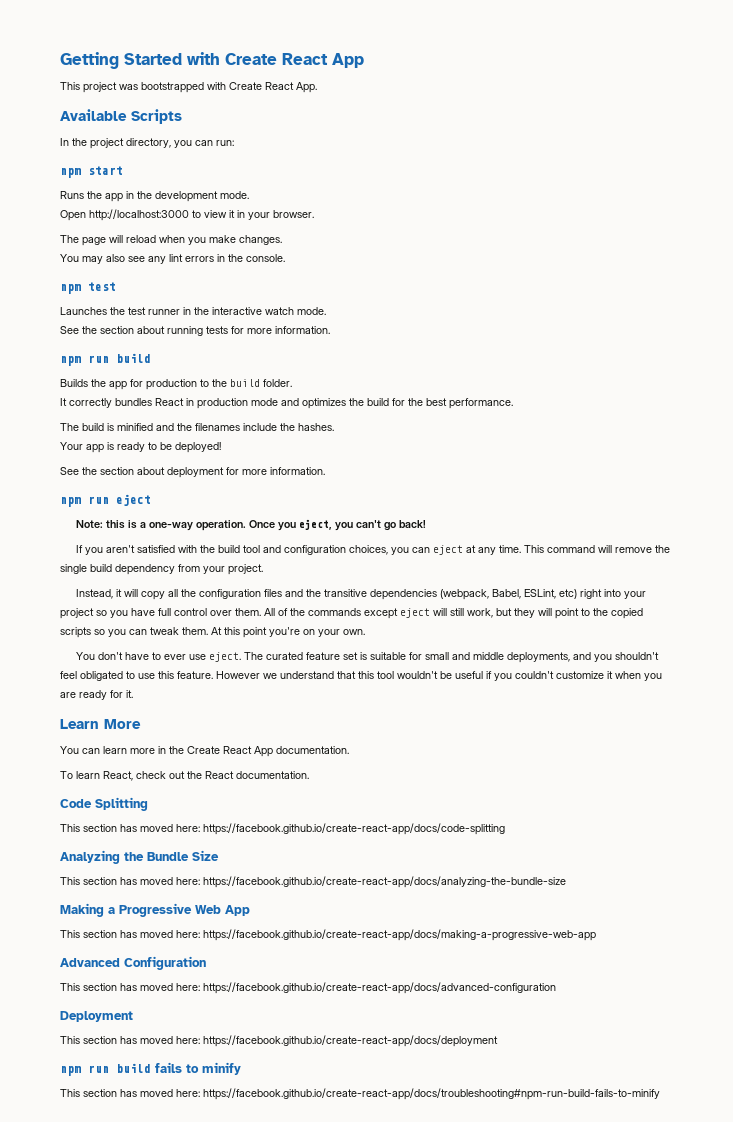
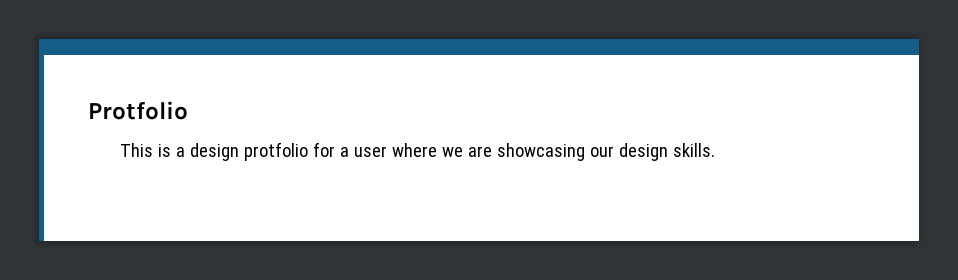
- Getting Started with Create React App
- This project was bootstrapped with Create React App.
- Available Scripts
- In the project directory, you can run:
- npm start
- Runs the app in the development mode.
- Open http://localhost:3000 to view it in your browser.
- The page will reload when you make changes.
- You may also see any lint errors in the console.
- npm test
- Launches the test runner in the interactive watch mode.
- See the section about running tests for more information.
- npm run build
- Builds the app for production to the build folder.
- It correctly bundles React in production mode and optimizes the build for the best performance.
- The build is minified and the filenames include the hashes.
- Your app is ready to be deployed!
- See the section about deployment for more information.
- npm run eject
- Note: this is a one-way operation. Once you eject, you can't go back!
- If you aren't satisfied with the build tool and configuration choices, you can eject at any time. This command will remove the single build dependency from your project.
- Instead, it will copy all the configuration files and the transitive dependencies (webpack, Babel, ESLint, etc) right into your project so you have full control over them. All of the commands except eject will still work, but they will point to the copied scripts so you can tweak them. At this point you're on your own.
- You don't have to ever use eject. The curated feature set is suitable for small and middle deployments, and you shouldn't feel obligated to use this feature. However we understand that this tool wouldn't be useful if you couldn't customize it when you are ready for it.
- Learn More
- You can learn more in the Create React App documentation.
- To learn React, check out the React documentation.
- Code Splitting
- This section has moved here: https://facebook.github.io/create-react-app/docs/code-splitting
- Analyzing the Bundle Size
- This section has moved here: https://facebook.github.io/create-react-app/docs/analyzing-the-bundle-size
- Making a Progressive Web App
- This section has moved here: https://facebook.github.io/create-react-app/docs/making-a-progressive-web-app
- Advanced Configuration
- This section has moved here: https://facebook.github.io/create-react-app/docs/advanced-configuration
- Deployment
- This section has moved here: https://facebook.github.io/create-react-app/docs/deployment
- npm run build fails to minify
- This section has moved here: https://facebook.github.io/create-react-app/docs/troubleshooting#npm-run-build-fails-to-minify
+ Protfolio
+ This is a design protfolio for a user where we are showcasing our design skills.

